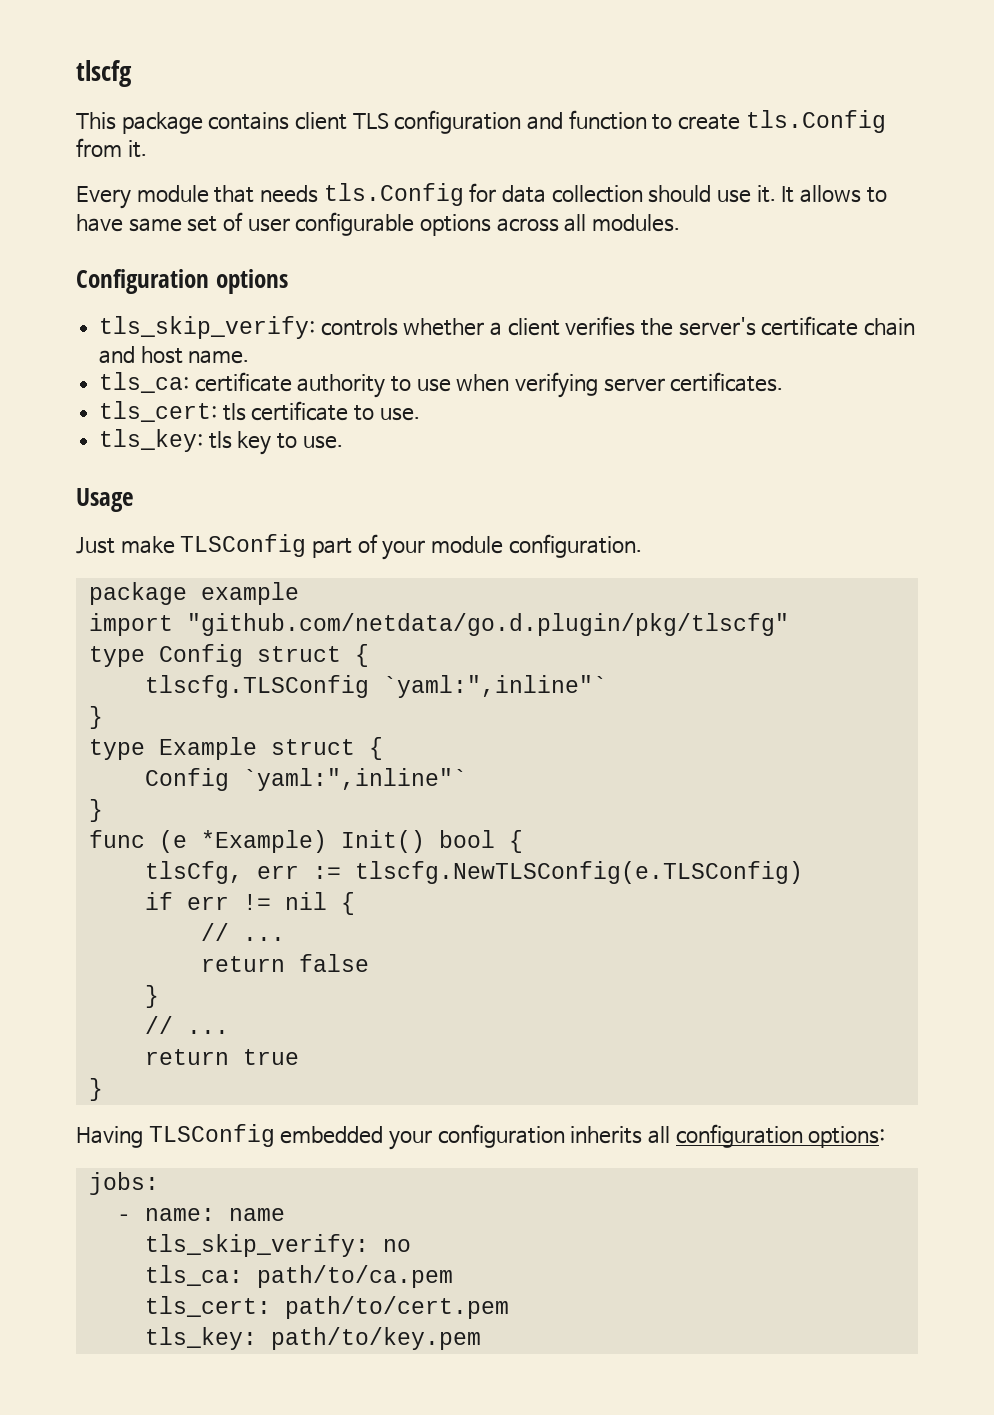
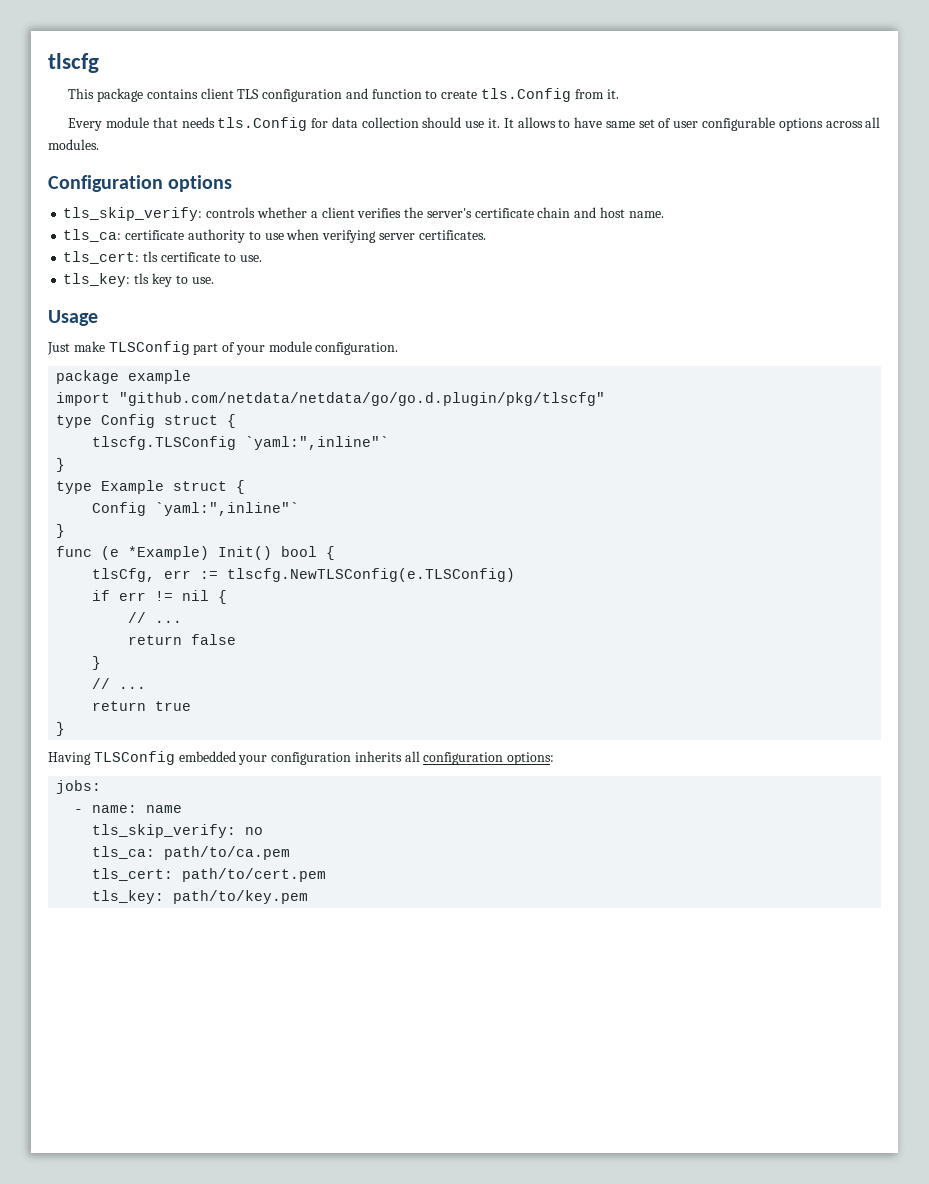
- import "github.com/netdata/go.d.plugin/pkg/tlscfg"
+ import "github.com/netdata/netdata/go/go.d.plugin/pkg/tlscfg"

